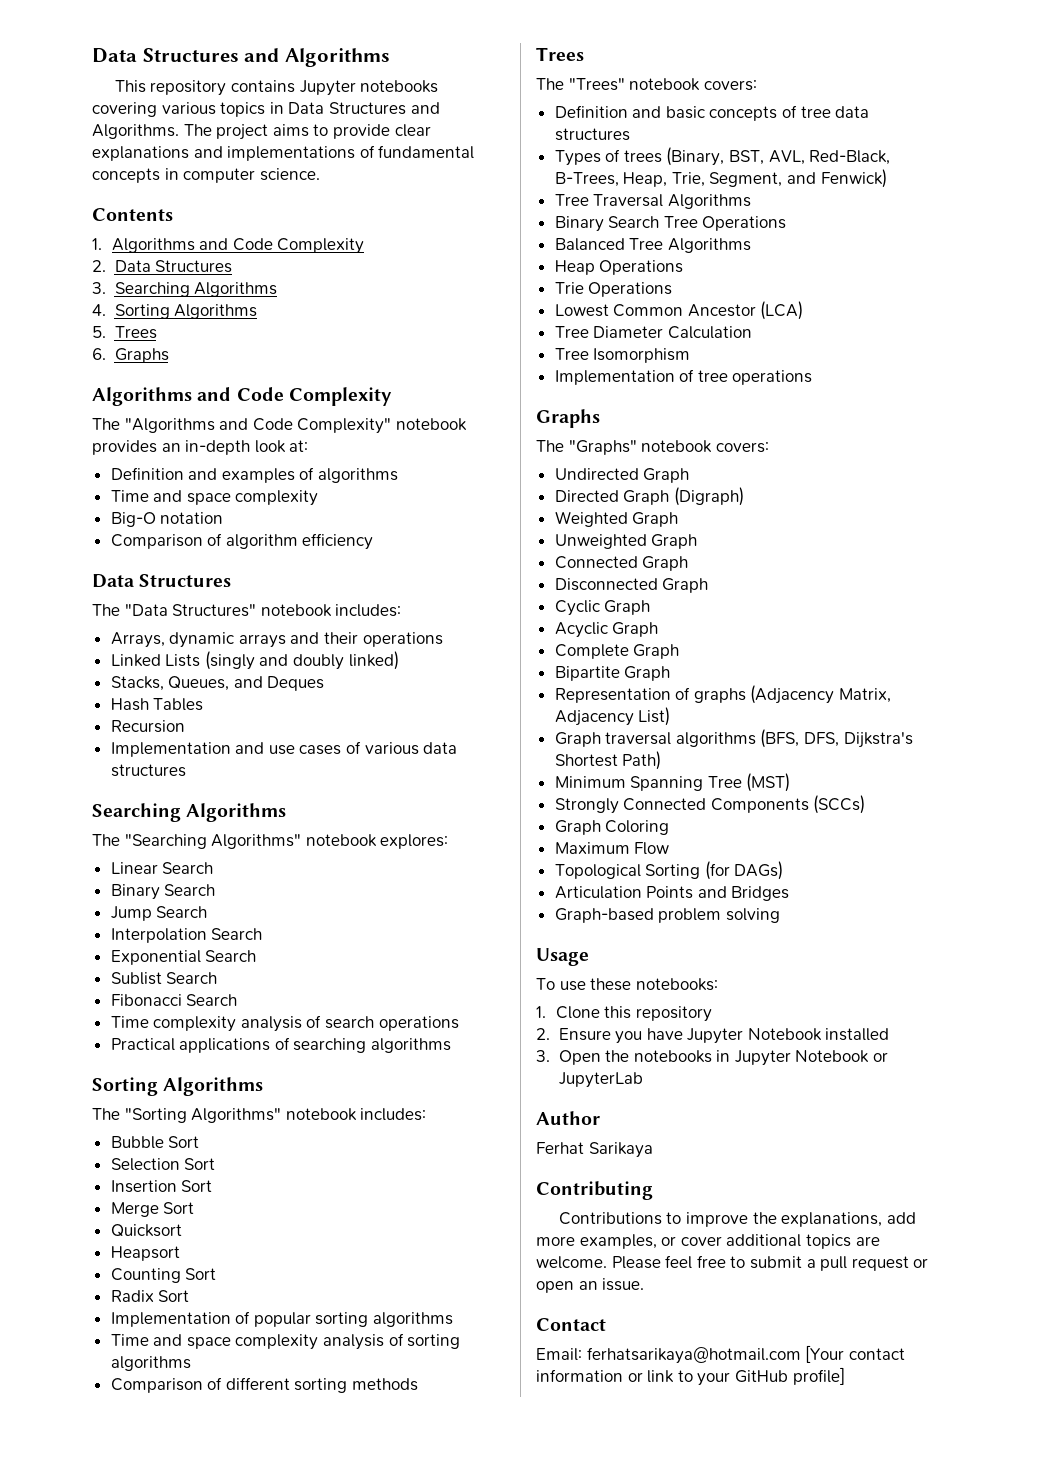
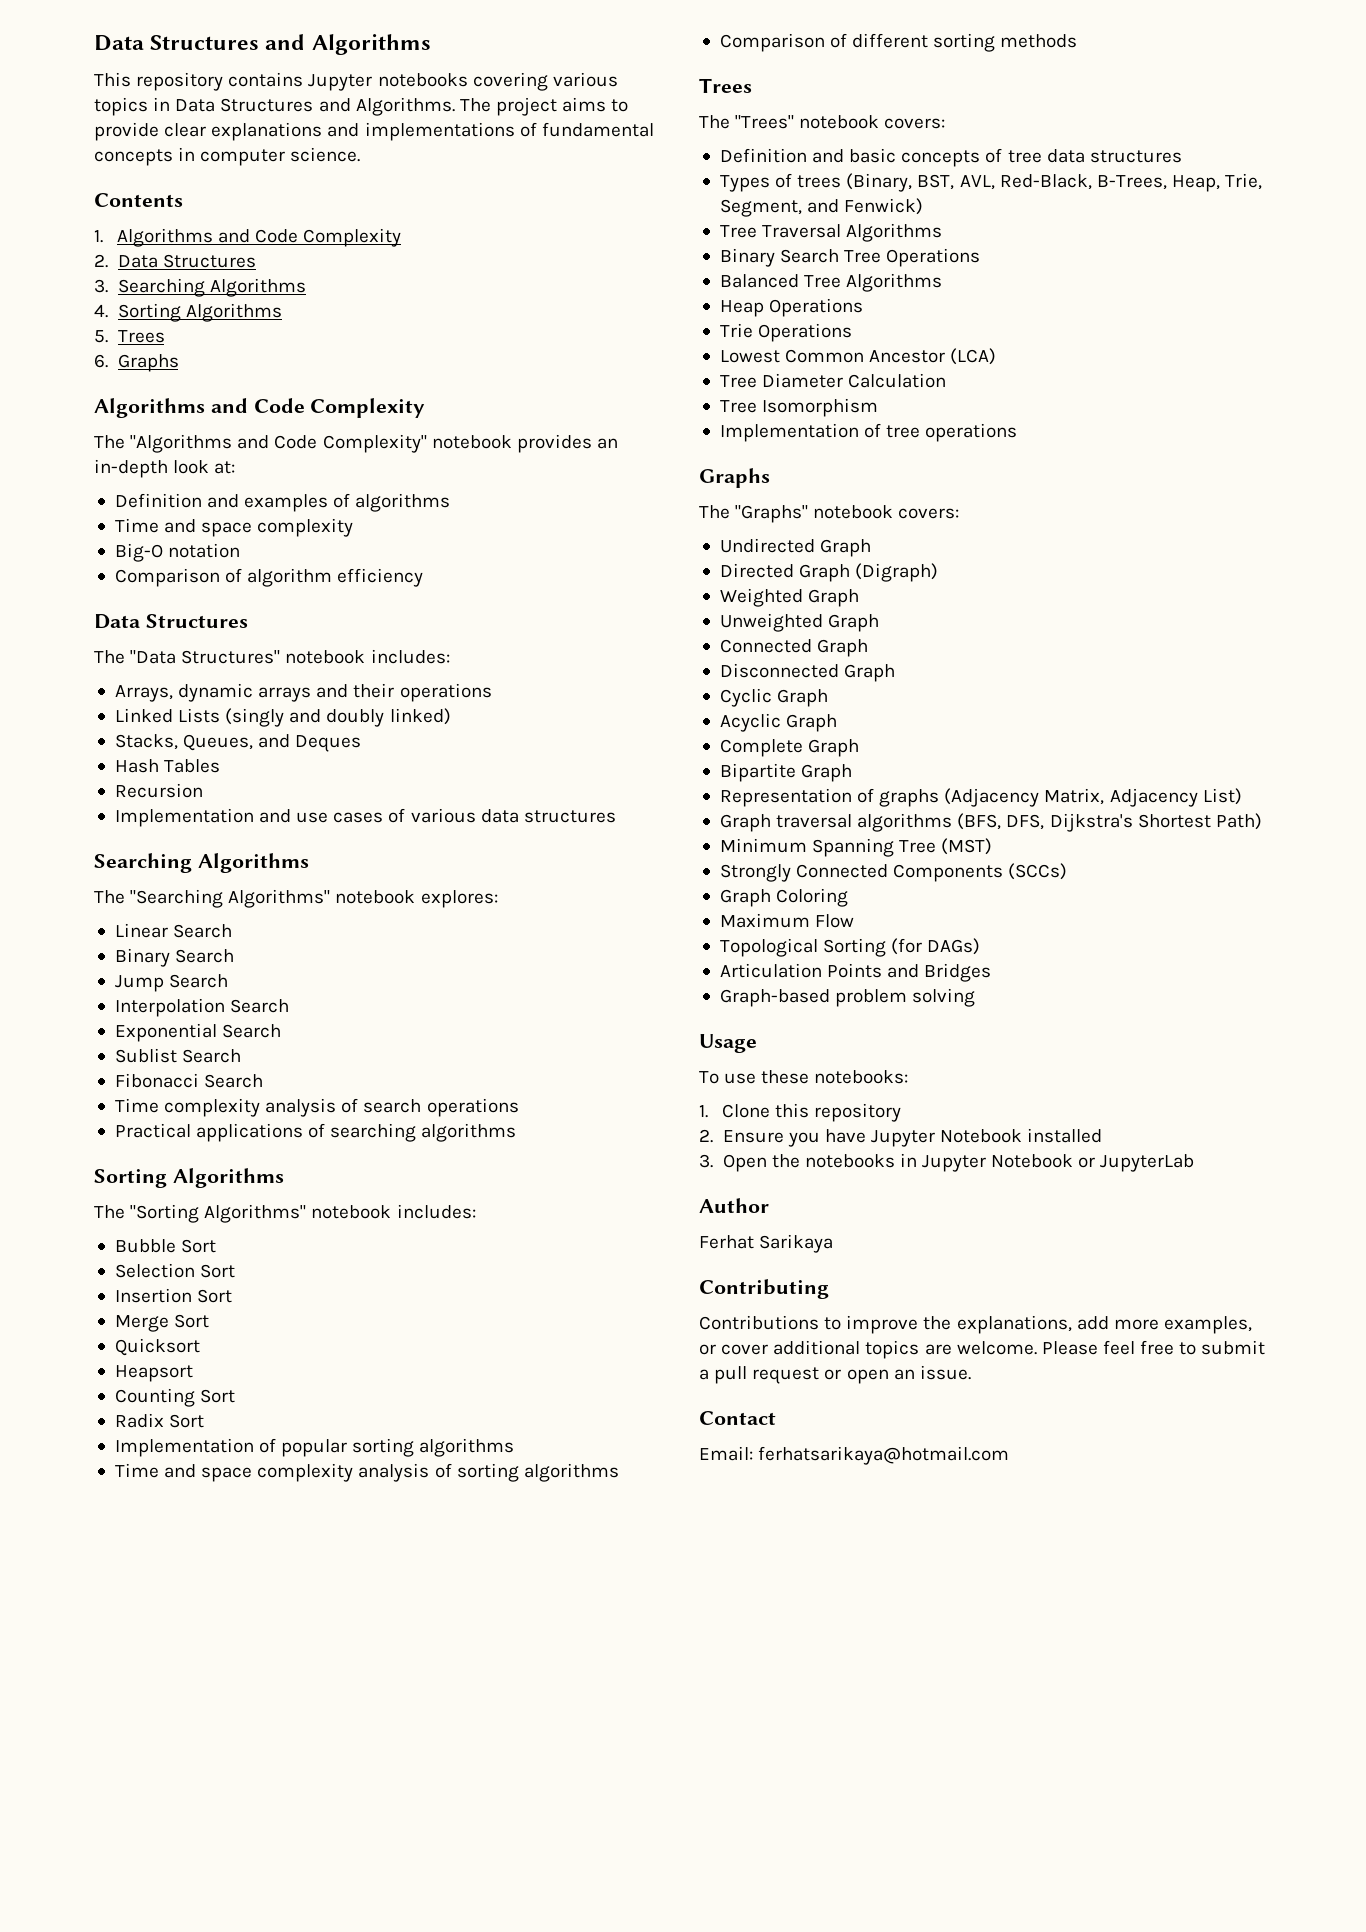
- Email: ferhatsarikaya@hotmail.com [Your contact information or link to your GitHub profile]
+ Email: ferhatsarikaya@hotmail.com

